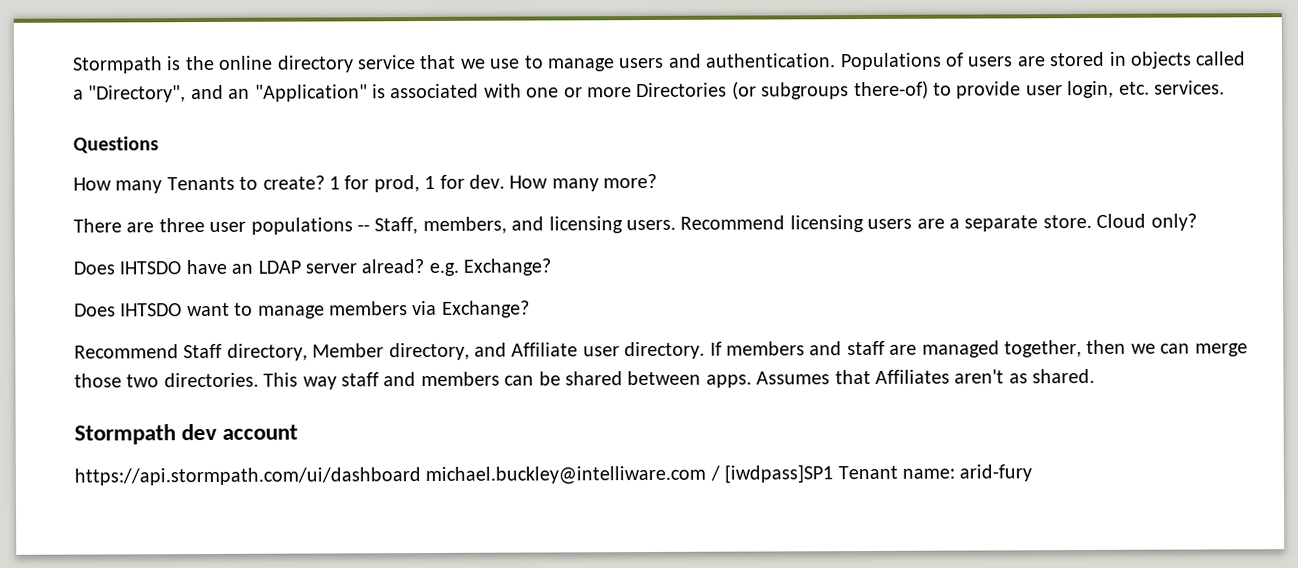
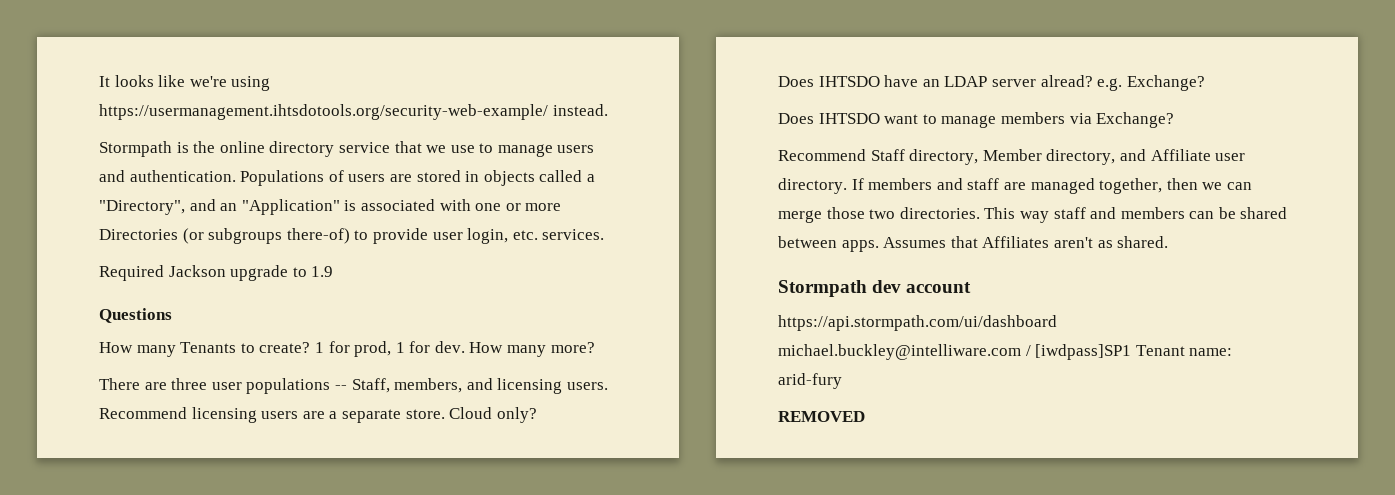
+ It looks like we're using https://usermanagement.ihtsdotools.org/security-web-example/ instead.
+ Required Jackson upgrade to 1.9
+ REMOVED

